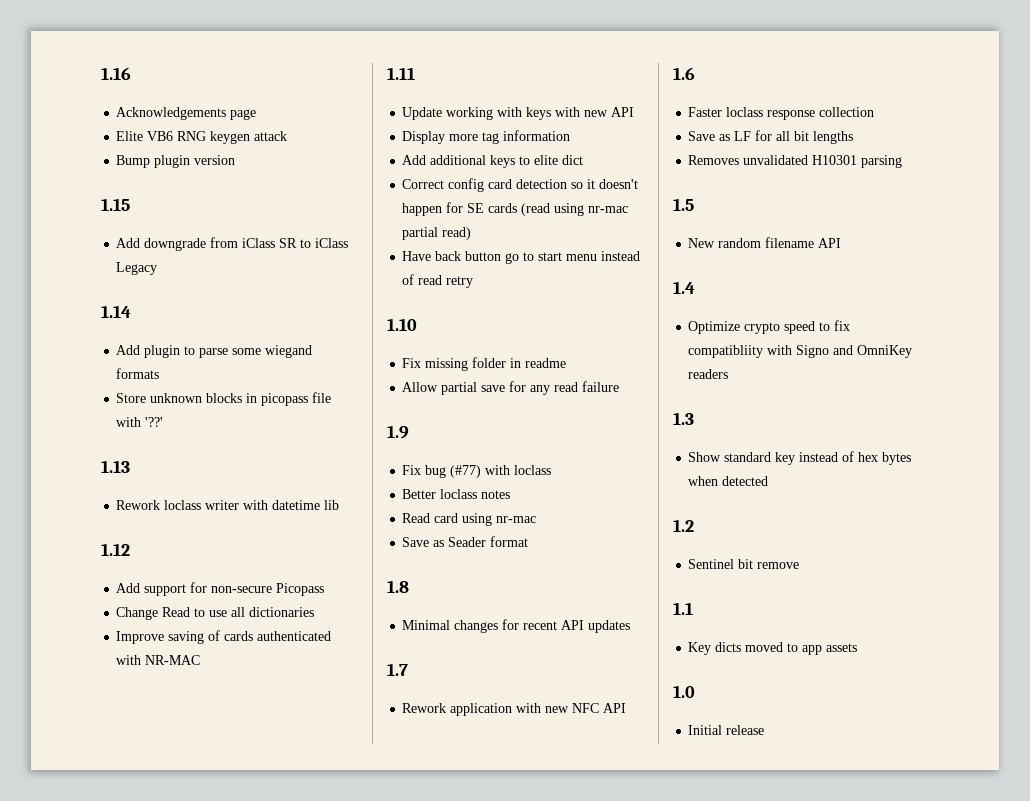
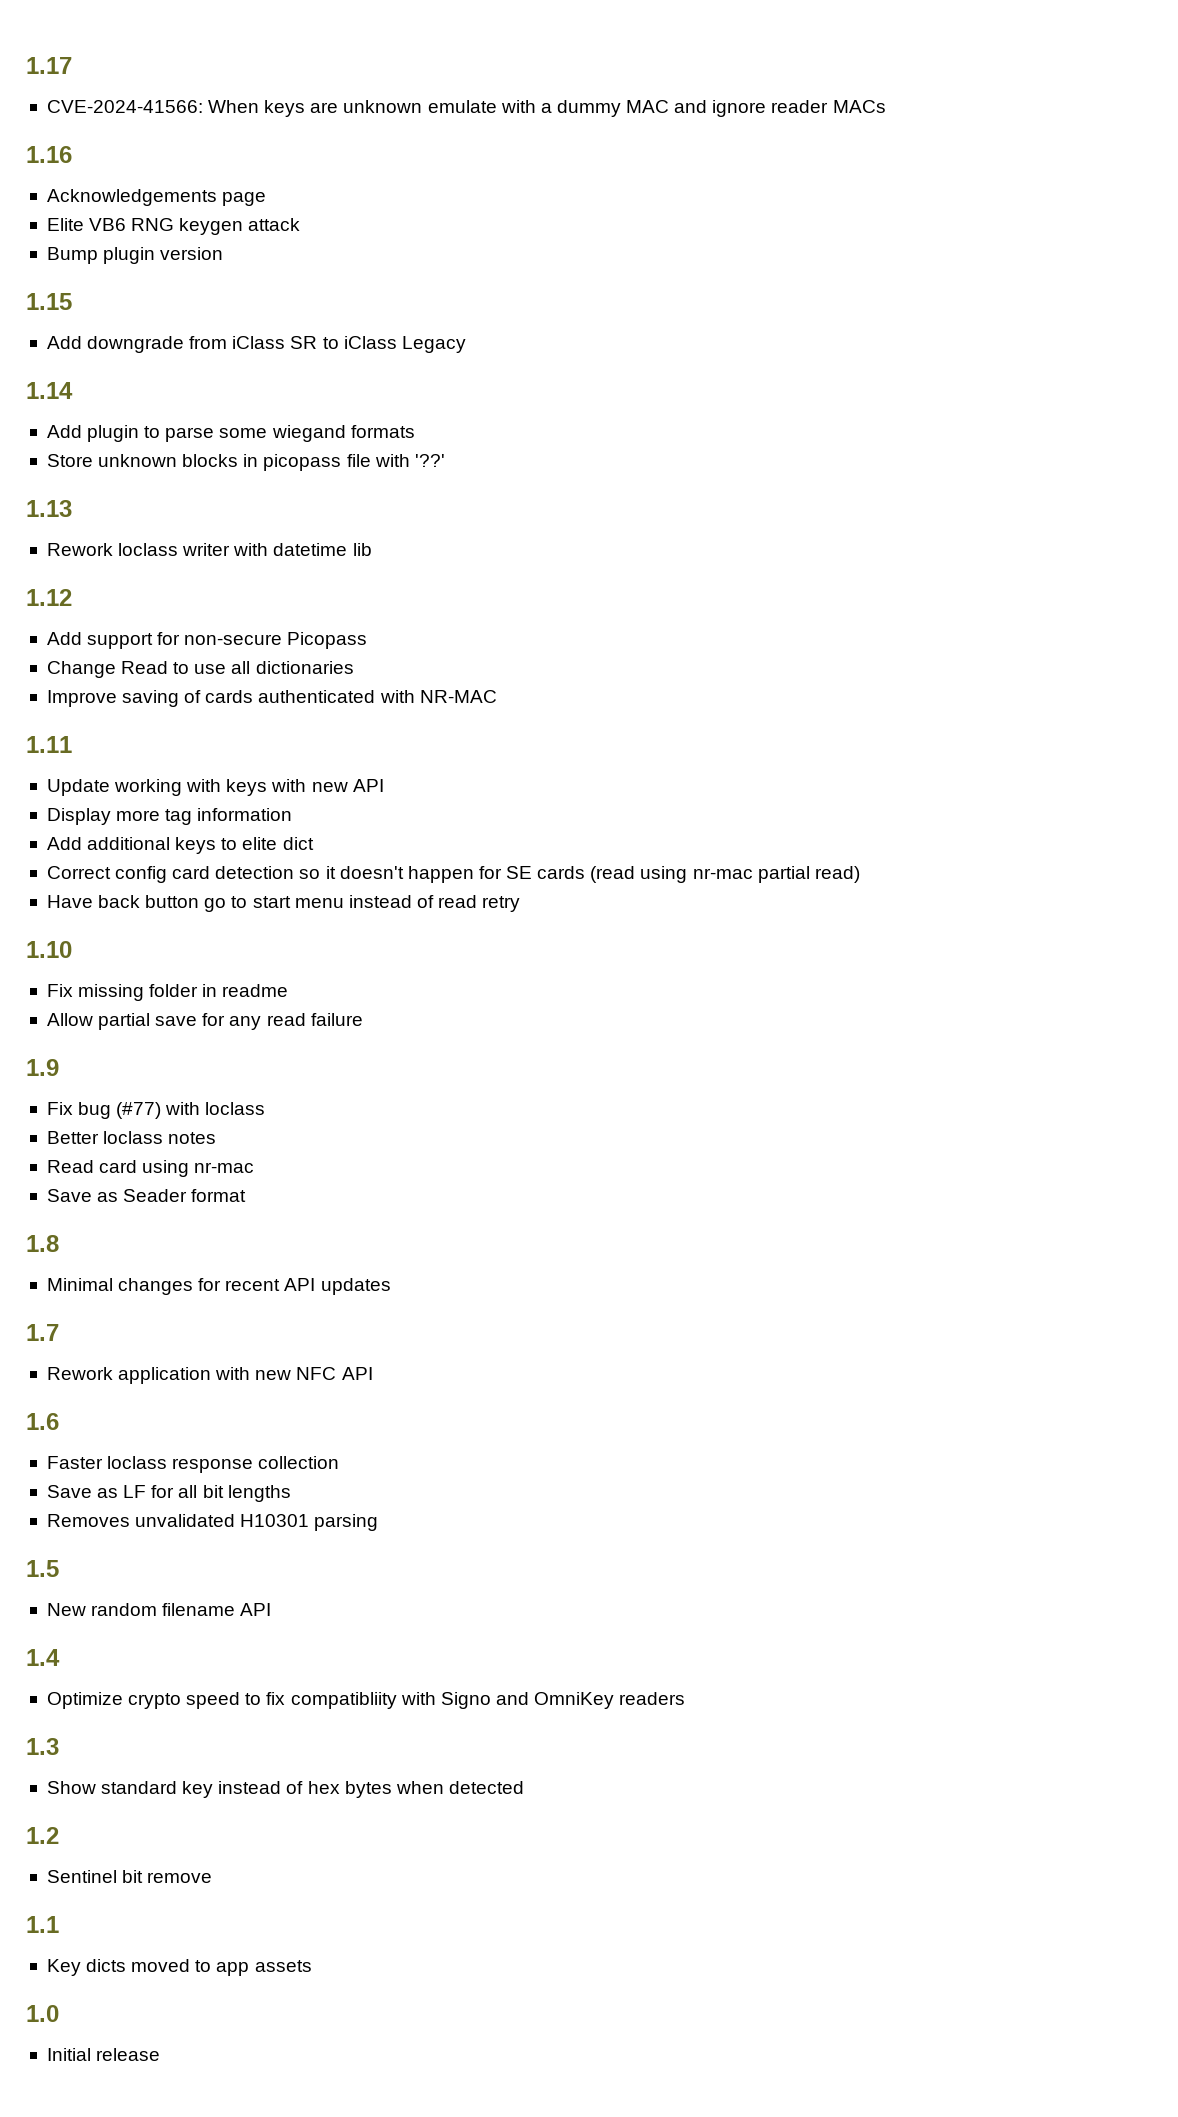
+ 1.17
+ CVE-2024-41566: When keys are unknown emulate with a dummy MAC and ignore reader MACs

